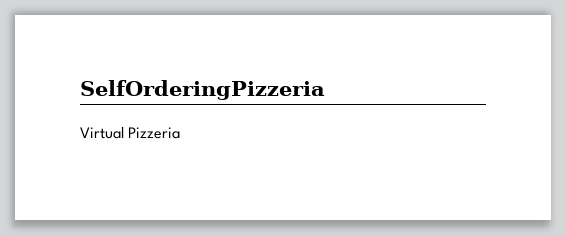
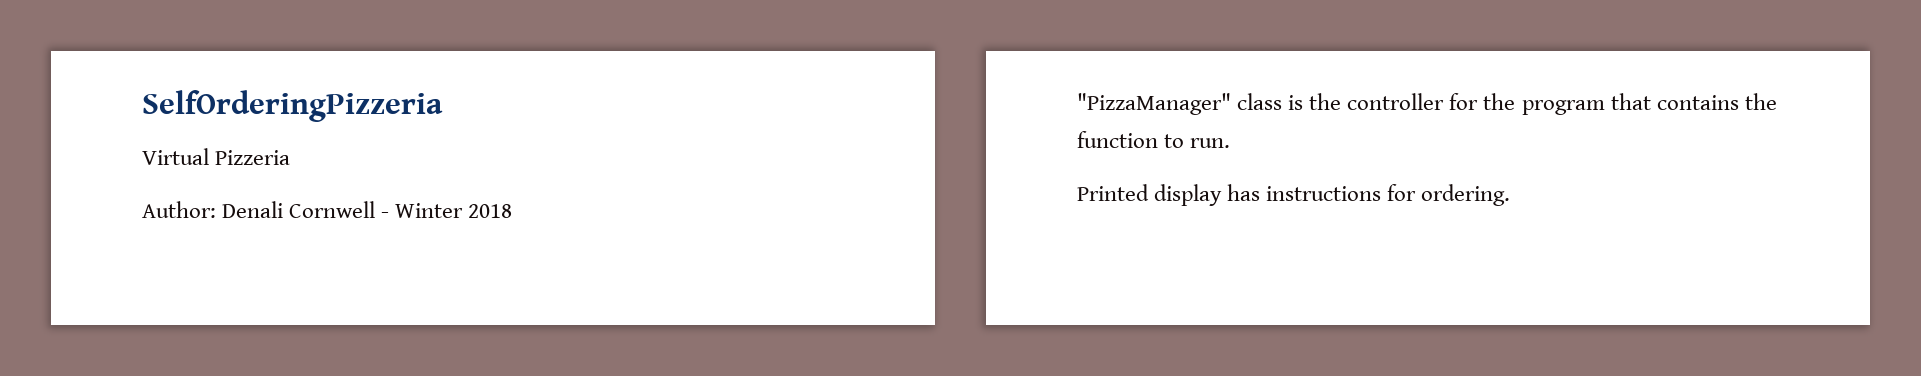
+ Author: Denali Cornwell - Winter 2018
+ "PizzaManager" class is the controller for the program that contains the function to run.
+ Printed display has instructions for ordering.

